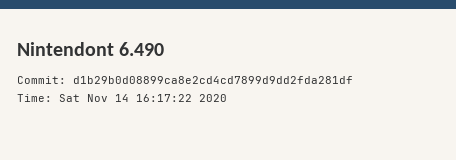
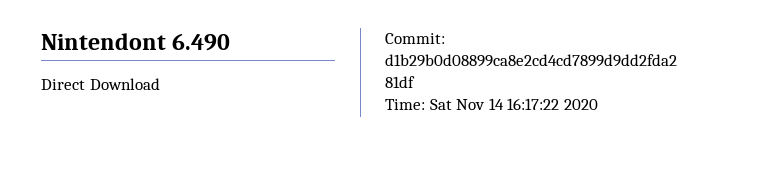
+ Direct Download

